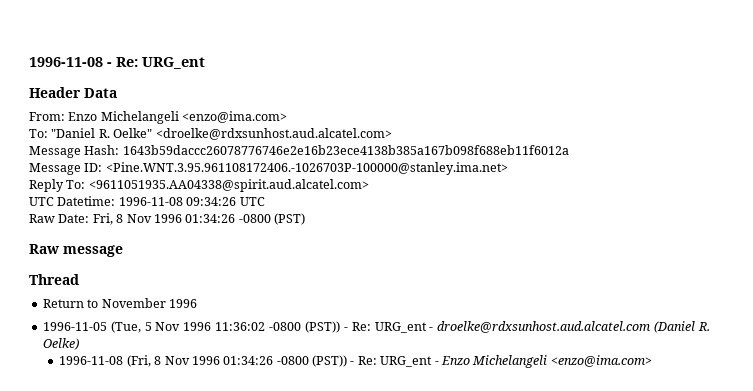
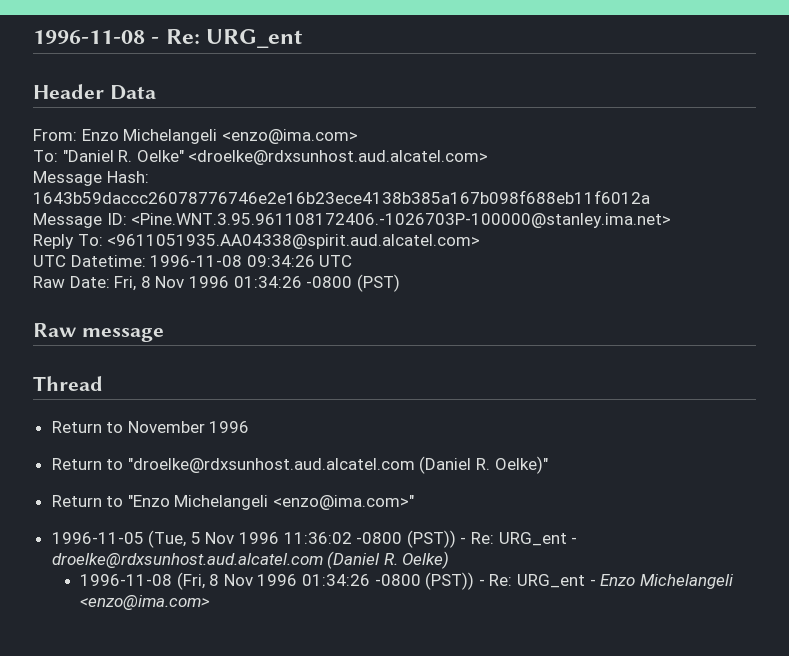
+ Return to "droelke@rdxsunhost.aud.alcatel.com (Daniel R. Oelke)"
+ Return to "Enzo Michelangeli <enzo@ima.com>"

